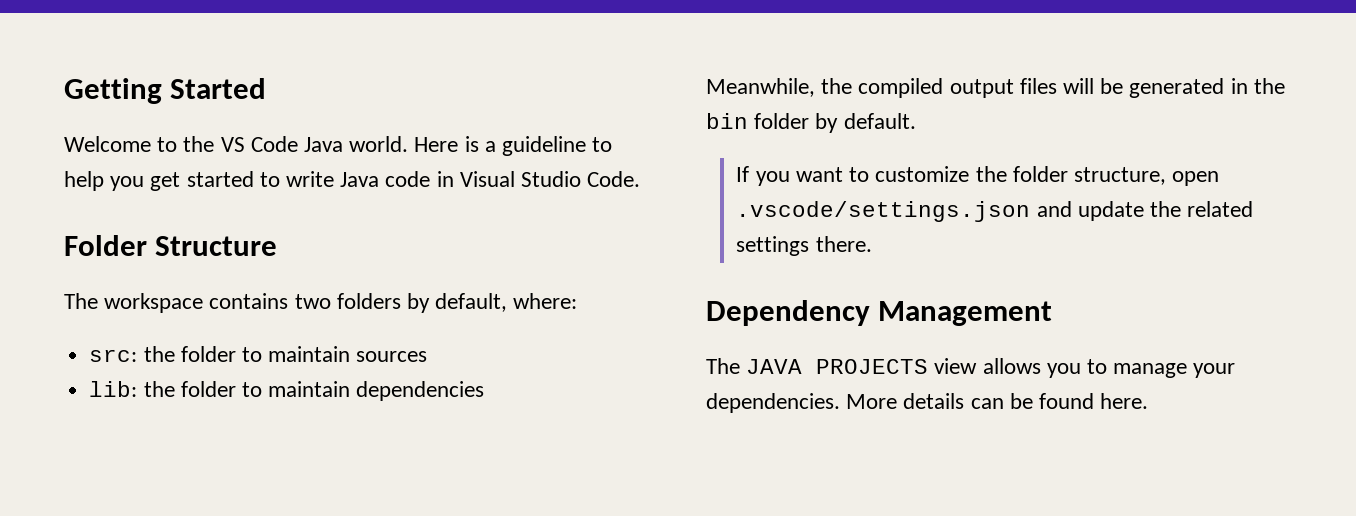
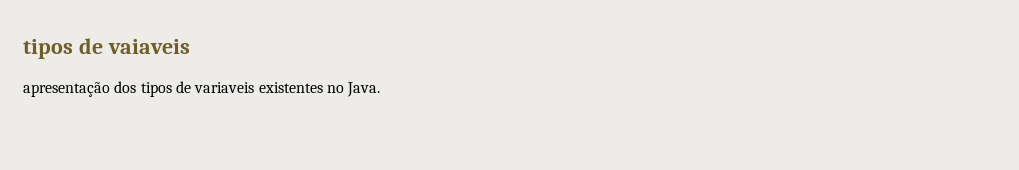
- Getting Started
- Welcome to the VS Code Java world. Here is a guideline to help you get started to write Java code in Visual Studio Code.
- Folder Structure
- The workspace contains two folders by default, where:
- src: the folder to maintain sources
- lib: the folder to maintain dependencies
- Meanwhile, the compiled output files will be generated in the bin folder by default.
- If you want to customize the folder structure, open .vscode/settings.json and update the related settings there.
- Dependency Management
- The JAVA PROJECTS view allows you to manage your dependencies. More details can be found here.
+ tipos de vaiaveis
+ apresentação dos tipos de variaveis existentes no Java.

